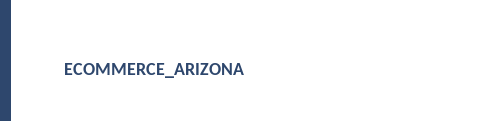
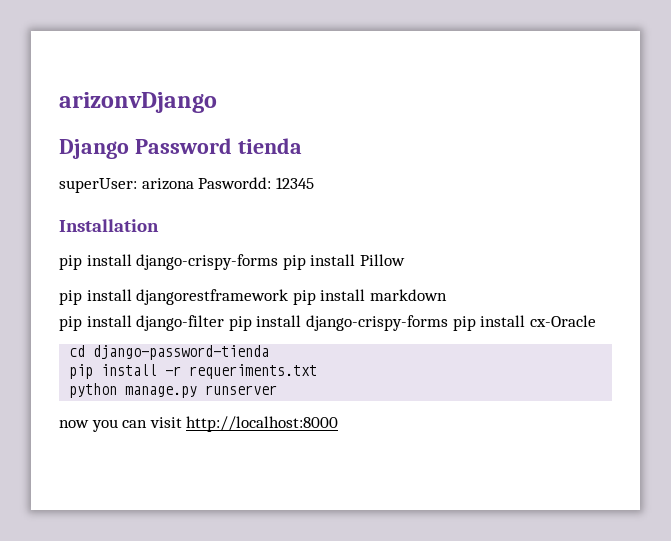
- ECOMMERCE_ARIZONA
+ arizonvDjango
+ Django Password tienda
+ superUser: arizona Paswordd: 12345
+ Installation
+ pip install django-crispy-forms pip install Pillow
+ pip install djangorestframework pip install markdown
+ pip install django-filter pip install django-crispy-forms pip install cx-Oracle
+ cd django-password-tienda
+ pip install -r requeriments.txt
+ python manage.py runserver
+ now you can visit http://localhost:8000

